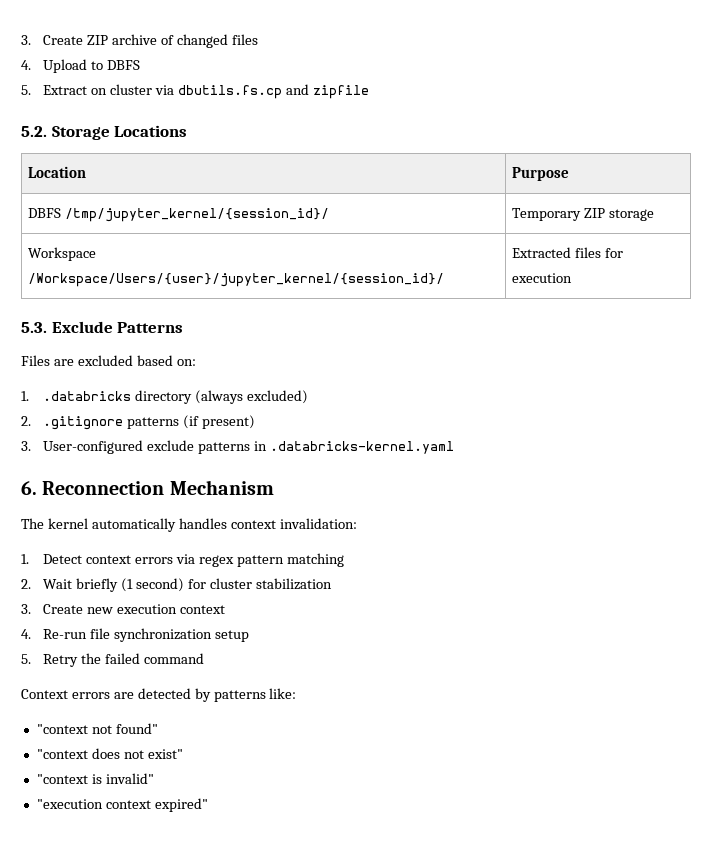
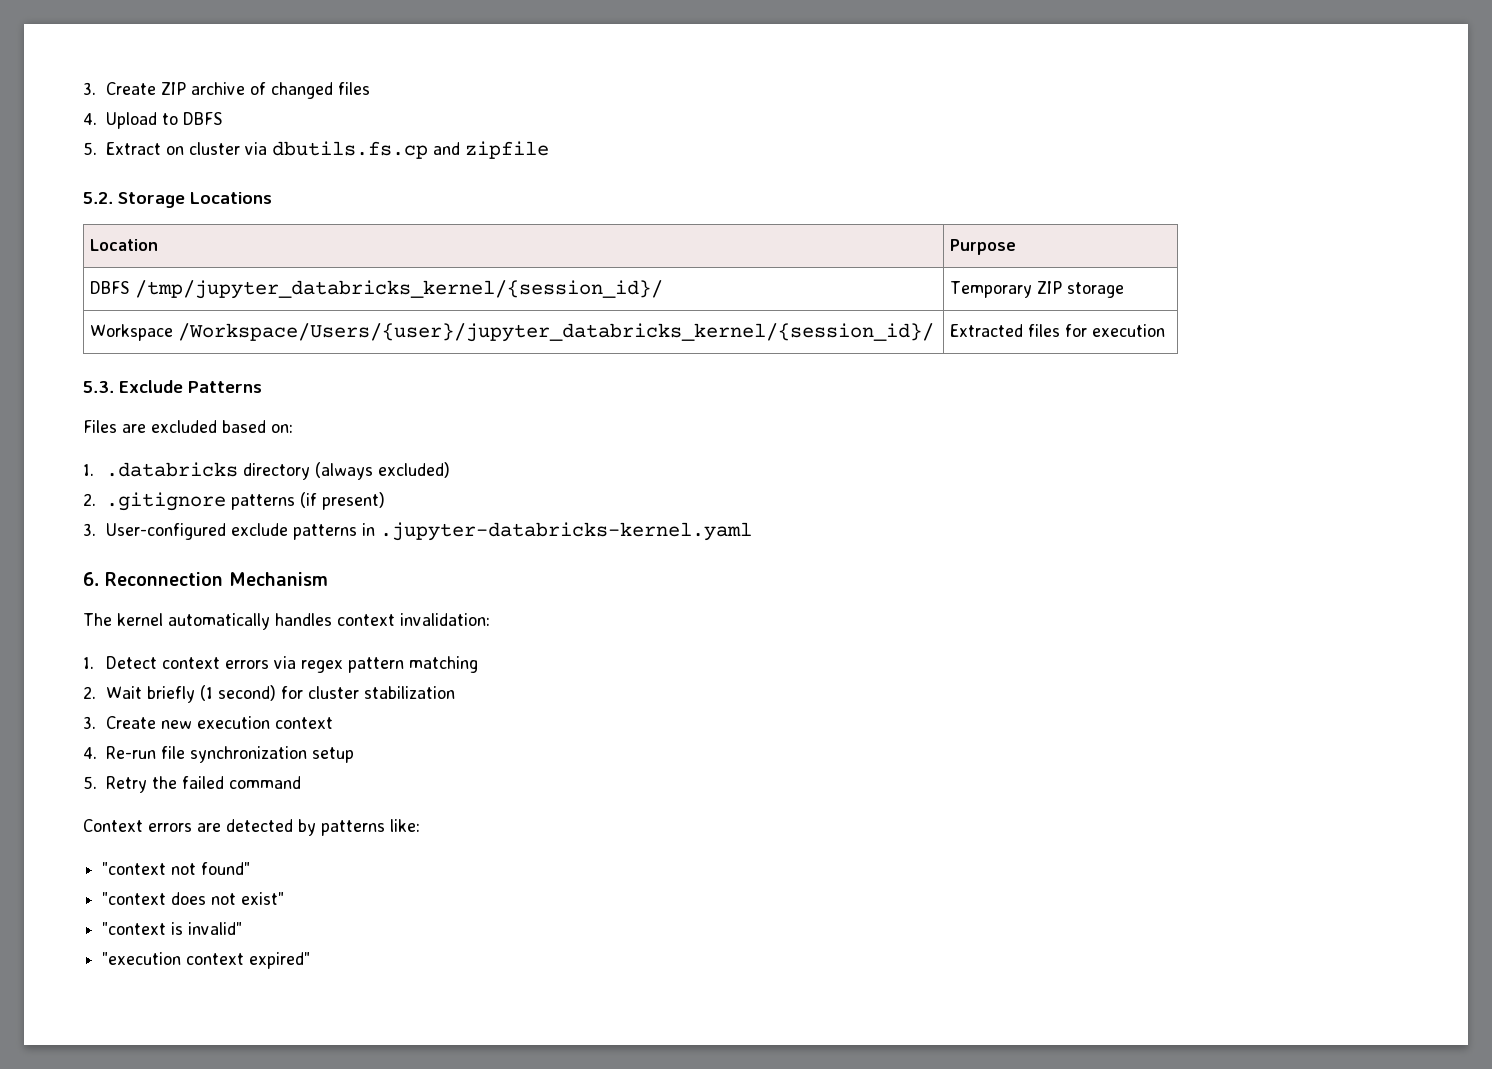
- DBFS /tmp/jupyter_kernel/{session_id}/ | Temporary ZIP storage
+ DBFS /tmp/jupyter_databricks_kernel/{session_id}/ | Temporary ZIP storage
- Workspace /Workspace/Users/{user}/jupyter_kernel/{session_id}/ | Extracted files for execution
+ Workspace /Workspace/Users/{user}/jupyter_databricks_kernel/{session_id}/ | Extracted files for execution
- 3. User-configured exclude patterns in .databricks-kernel.yaml
+ 3. User-configured exclude patterns in .jupyter-databricks-kernel.yaml

